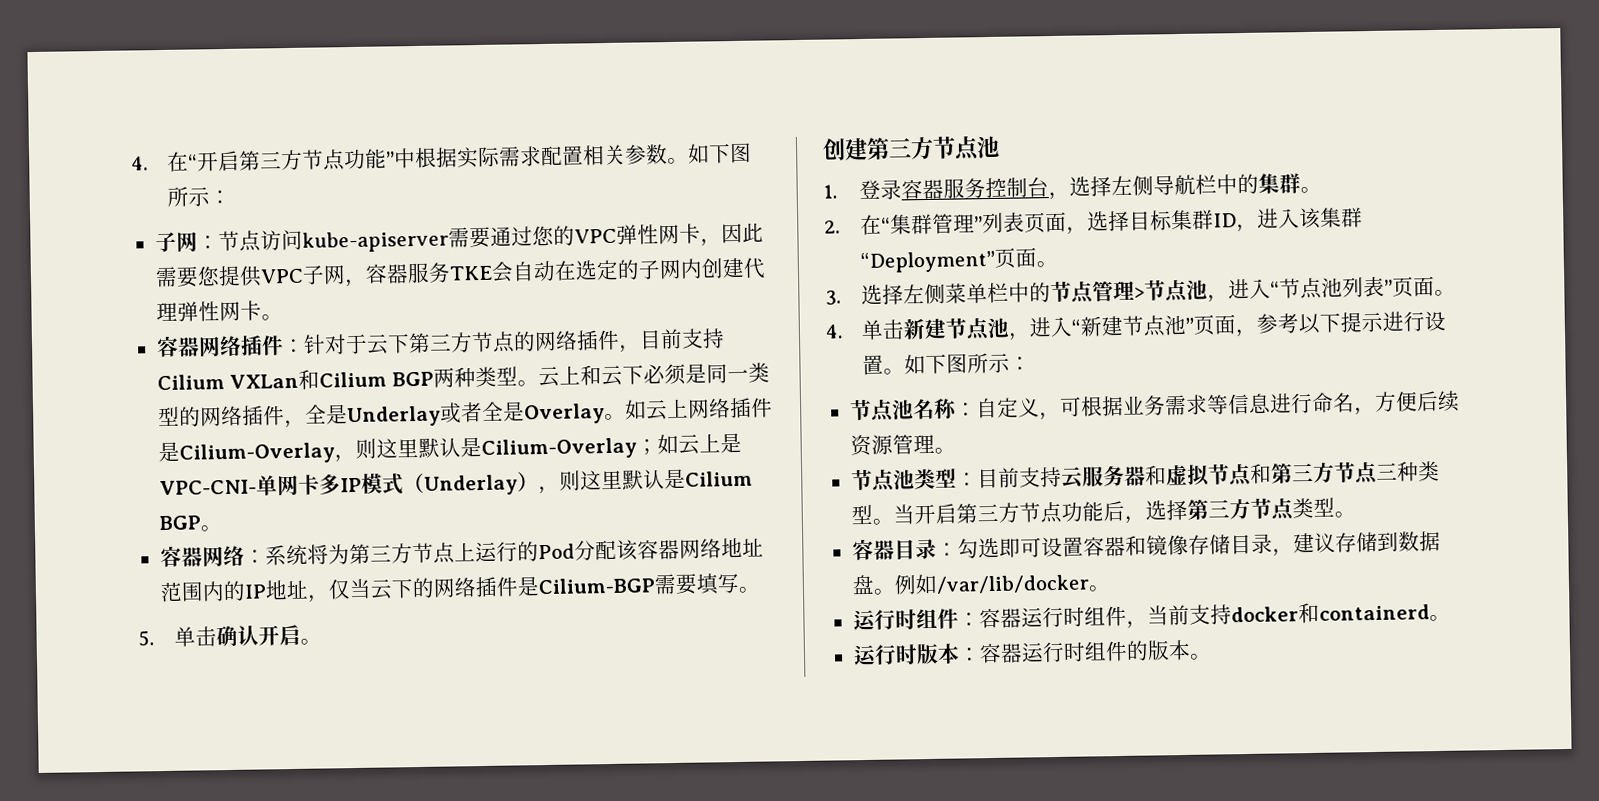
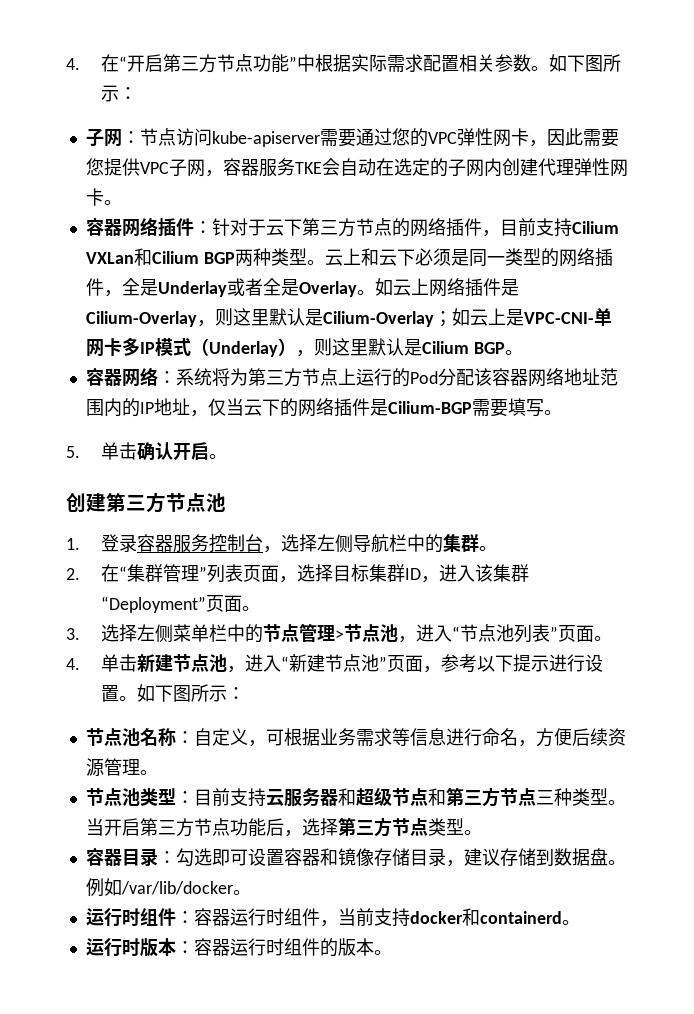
- 节点池类型：目前支持云服务器和虚拟节点和第三方节点三种类型。
+ 节点池类型：目前支持云服务器和超级节点和第三方节点三种类型。

